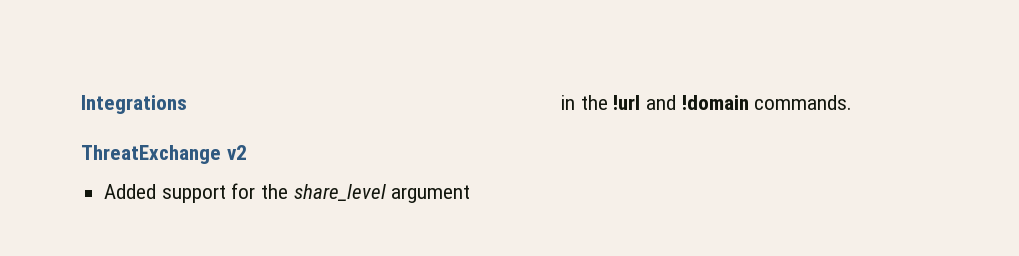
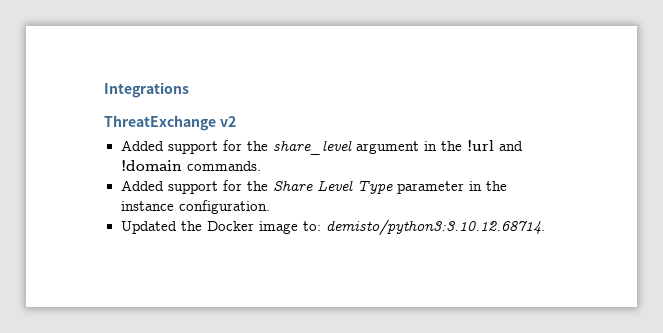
+ Added support for the Share Level Type parameter in the instance configuration.
+ Updated the Docker image to: demisto/python3:3.10.12.68714.

